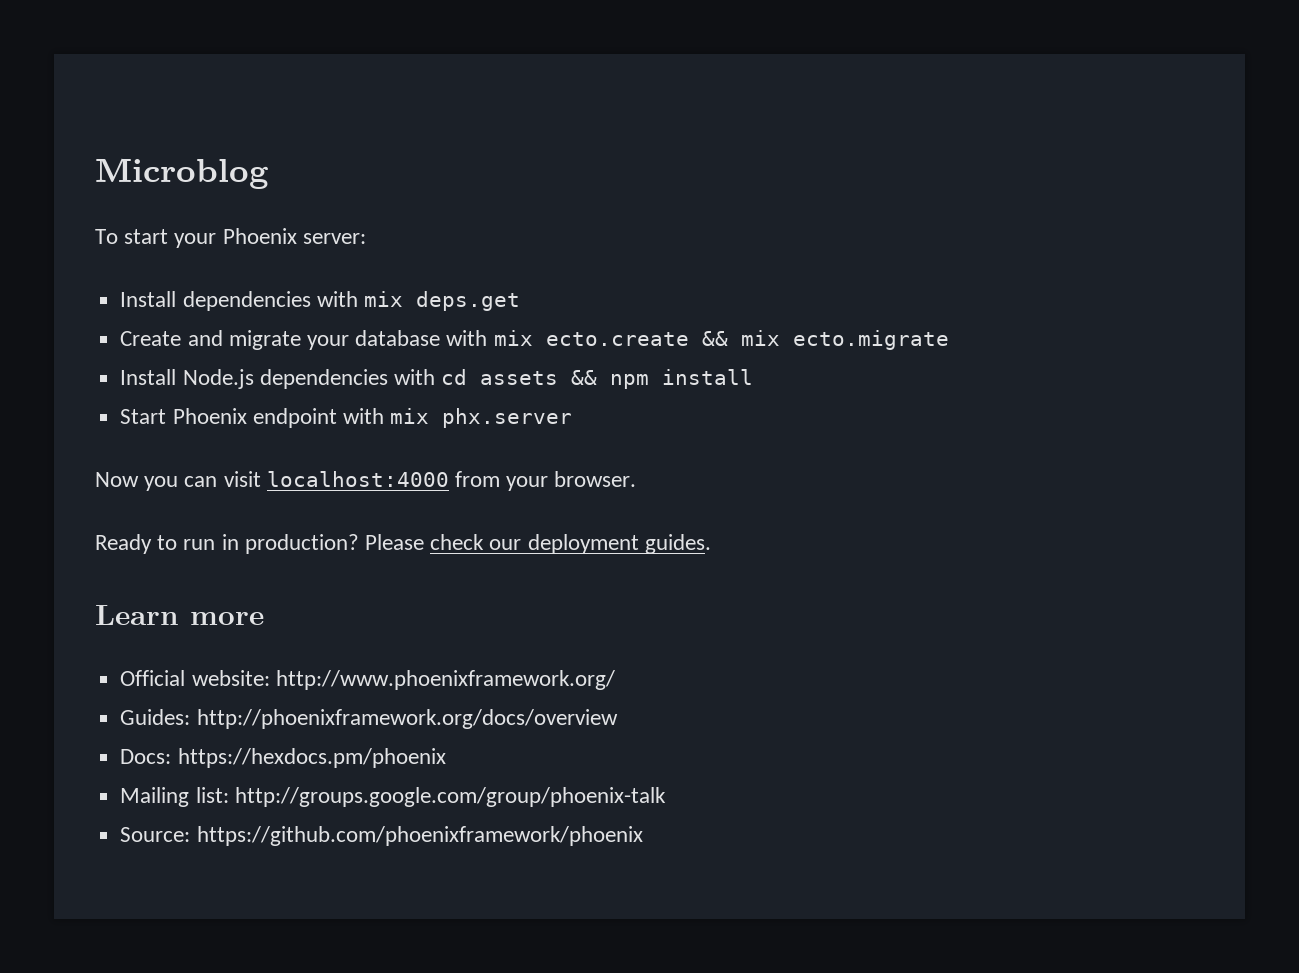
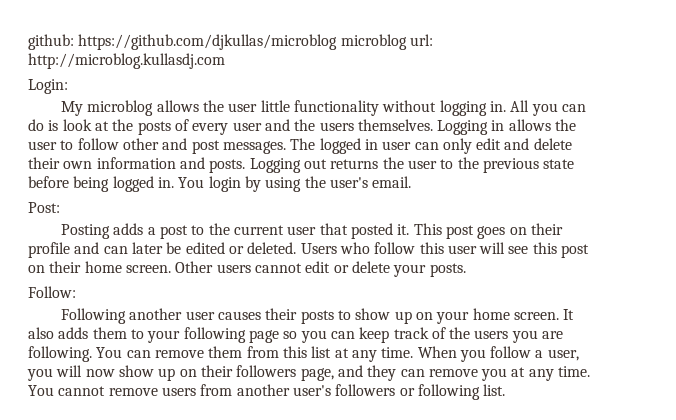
- Microblog
- To start your Phoenix server:
- Install dependencies with mix deps.get
- Create and migrate your database with mix ecto.create && mix ecto.migrate
- Install Node.js dependencies with cd assets && npm install
- Start Phoenix endpoint with mix phx.server
- Now you can visit localhost:4000 from your browser.
- Ready to run in production? Please check our deployment guides.
- Learn more
- Official website: http://www.phoenixframework.org/
- Guides: http://phoenixframework.org/docs/overview
- Docs: https://hexdocs.pm/phoenix
- Mailing list: http://groups.google.com/group/phoenix-talk
- Source: https://github.com/phoenixframework/phoenix
+ github: https://github.com/djkullas/microblog microblog url: http://microblog.kullasdj.com
+ Login:
+ My microblog allows the user little functionality without logging in. All you can do is look at the posts of every user and the users themselves. Logging in allows the user to follow other and post messages. The logged in user can only edit and delete their own information and posts. Logging out returns the user to the previous state before being logged in. You login by using the user's email.
+ Post:
+ Posting adds a post to the current user that posted it. This post goes on their profile and can later be edited or deleted. Users who follow this user will see this post on their home screen. Other users cannot edit or delete your posts.
+ Follow:
+ Following another user causes their posts to show up on your home screen. It also adds them to your following page so you can keep track of the users you are following. You can remove them from this list at any time. When you follow a user, you will now show up on their followers page, and they can remove you at any time. You cannot remove users from another user's followers or following list.

